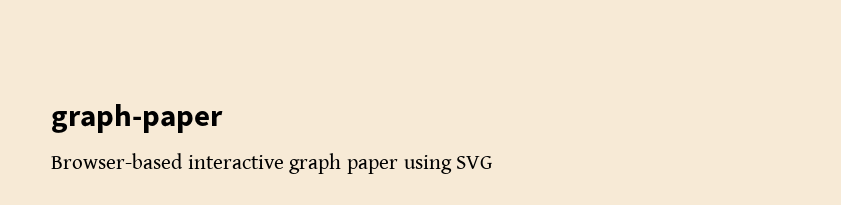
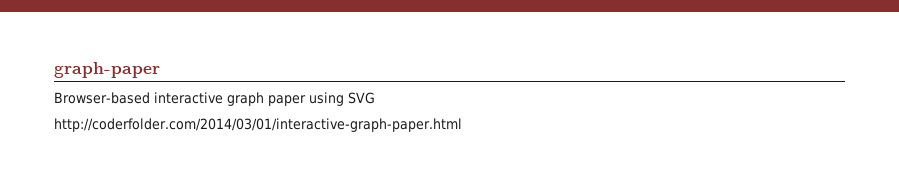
+ http://coderfolder.com/2014/03/01/interactive-graph-paper.html

